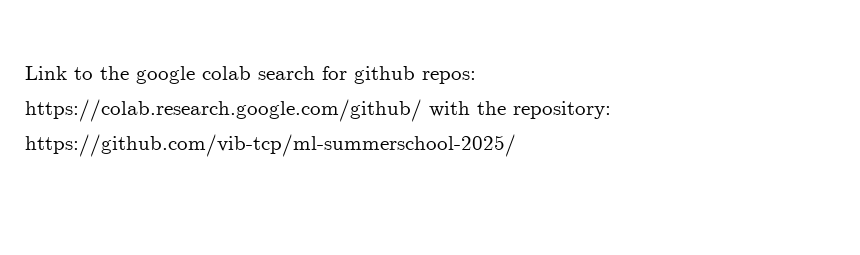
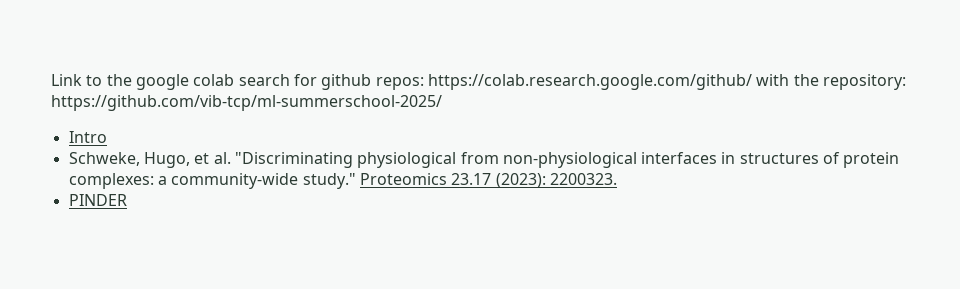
+ Intro
+ Schweke, Hugo, et al. "Discriminating physiological from non‐physiological interfaces in structures of protein complexes: a community‐wide study." Proteomics 23.17 (2023): 2200323.
+ PINDER

